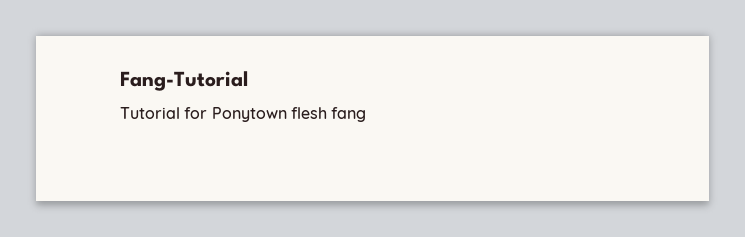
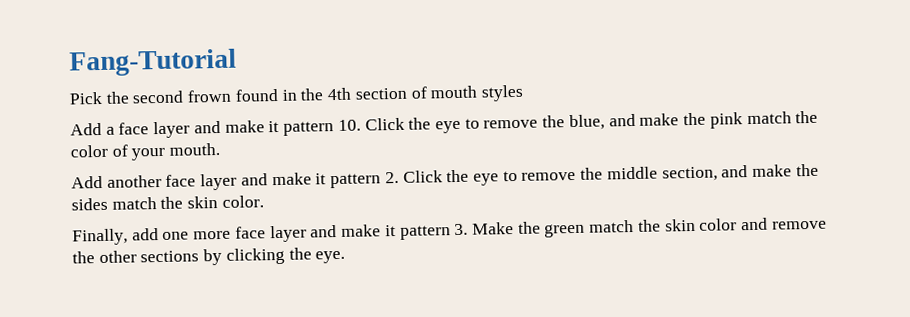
- Tutorial for Ponytown flesh fang
+ Pick the second frown found in the 4th section of mouth styles
+ Add a face layer and make it pattern 10. Click the eye to remove the blue, and make the pink match the color of your mouth.
+ Add another face layer and make it pattern 2. Click the eye to remove the middle section, and make the sides match the skin color.
+ Finally, add one more face layer and make it pattern 3. Make the green match the skin color and remove the other sections by clicking the eye.

